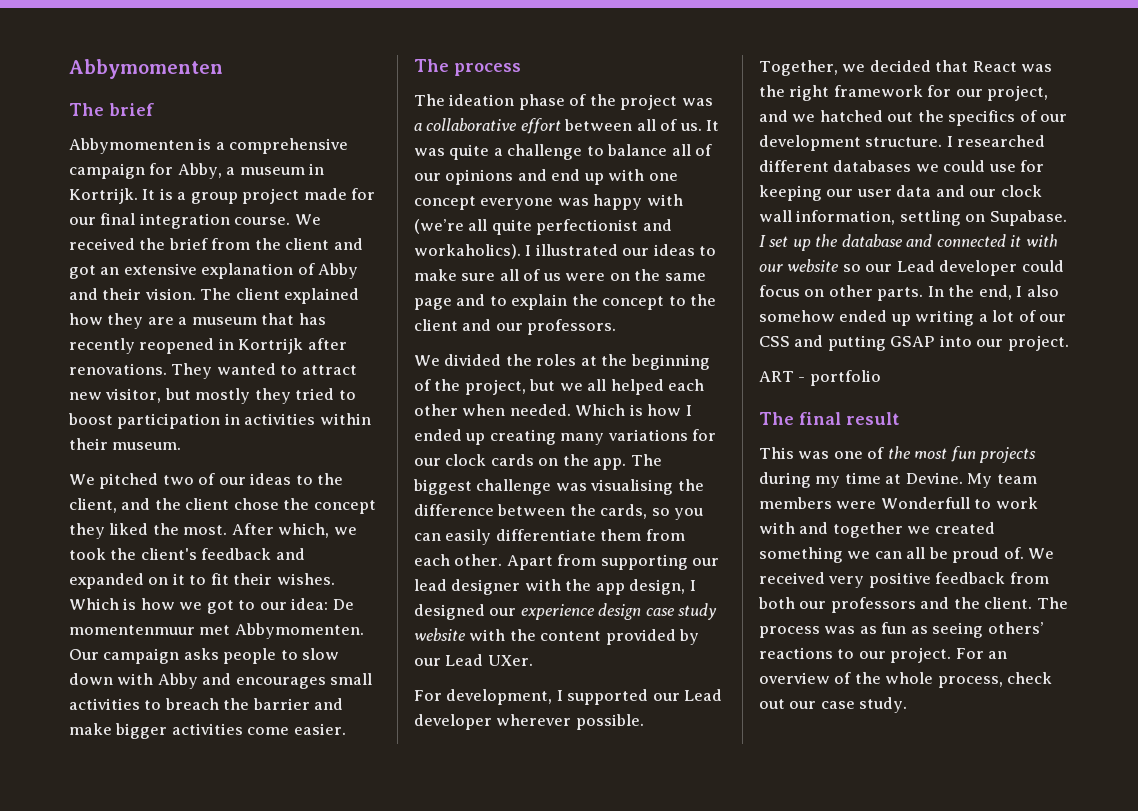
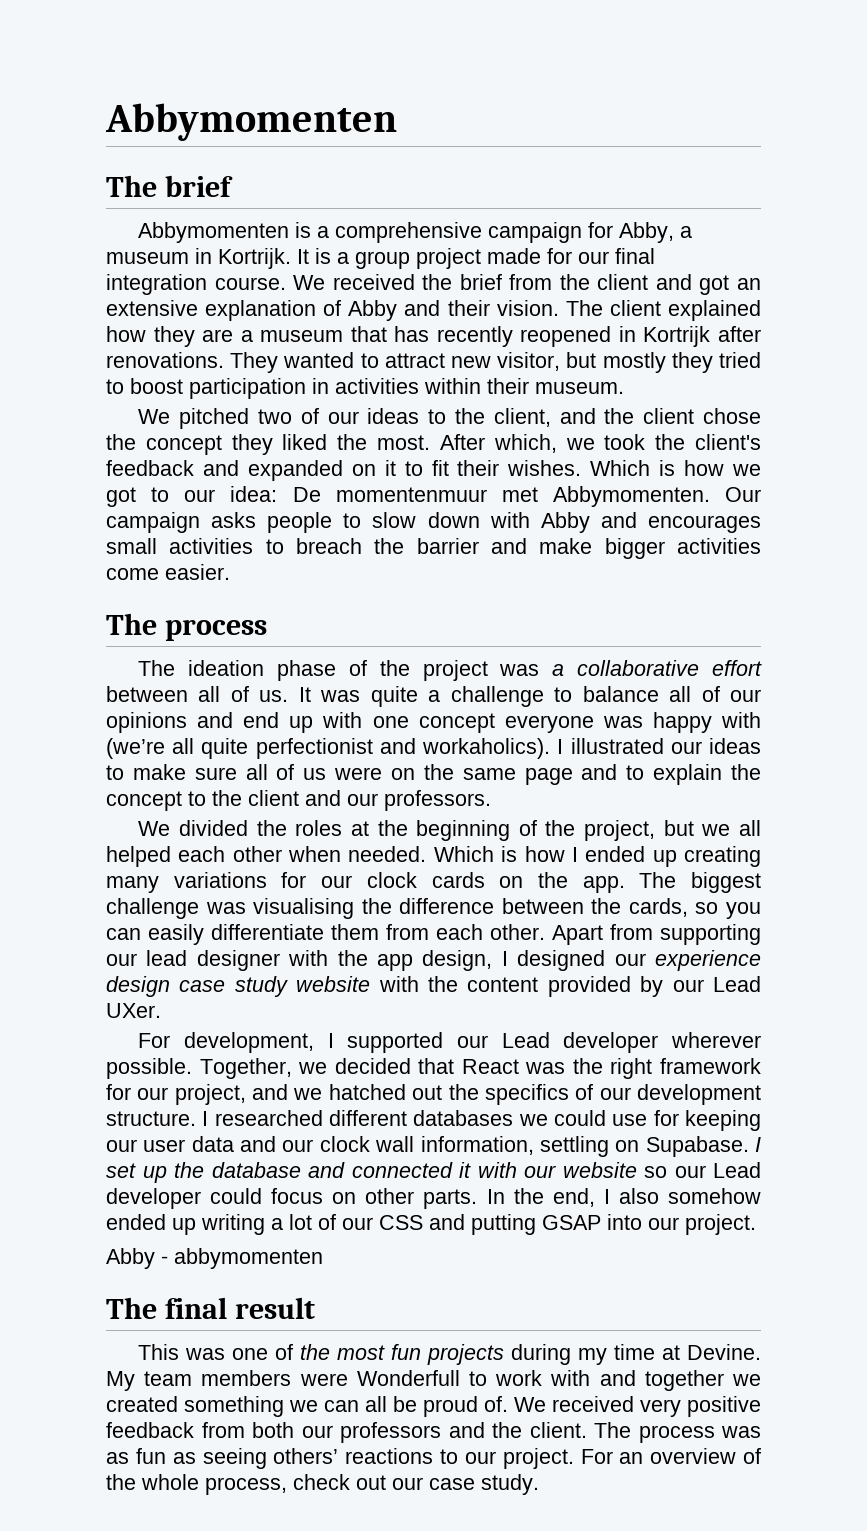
- ART - portfolio
+ Abby - abbymomenten

